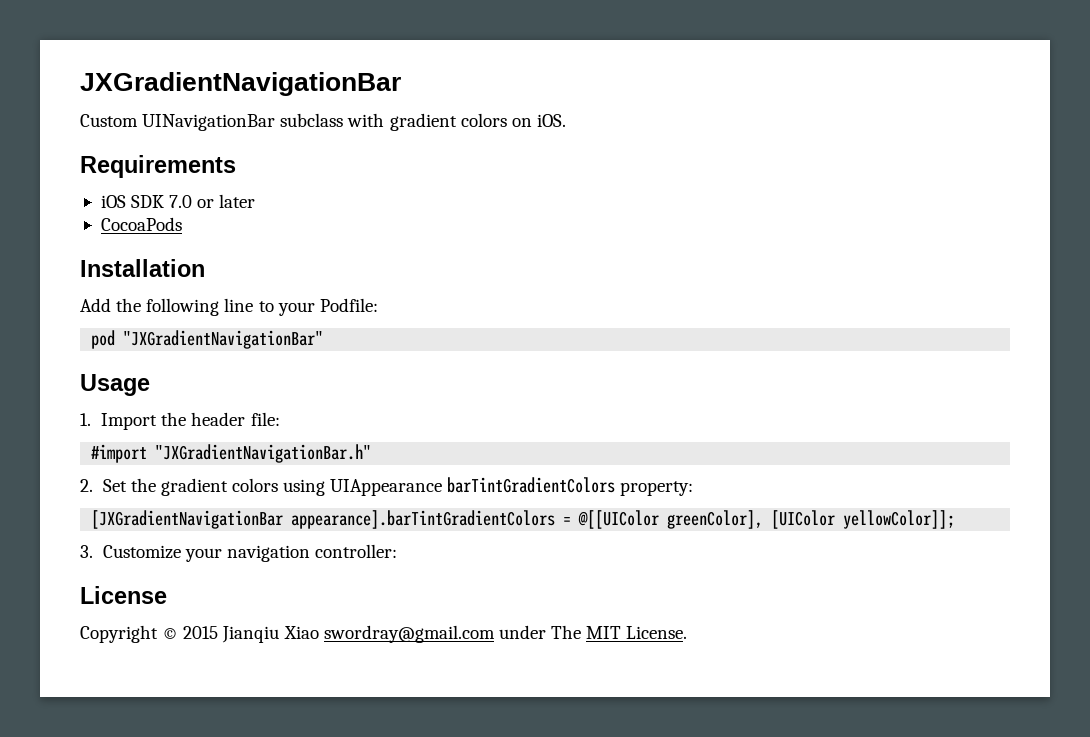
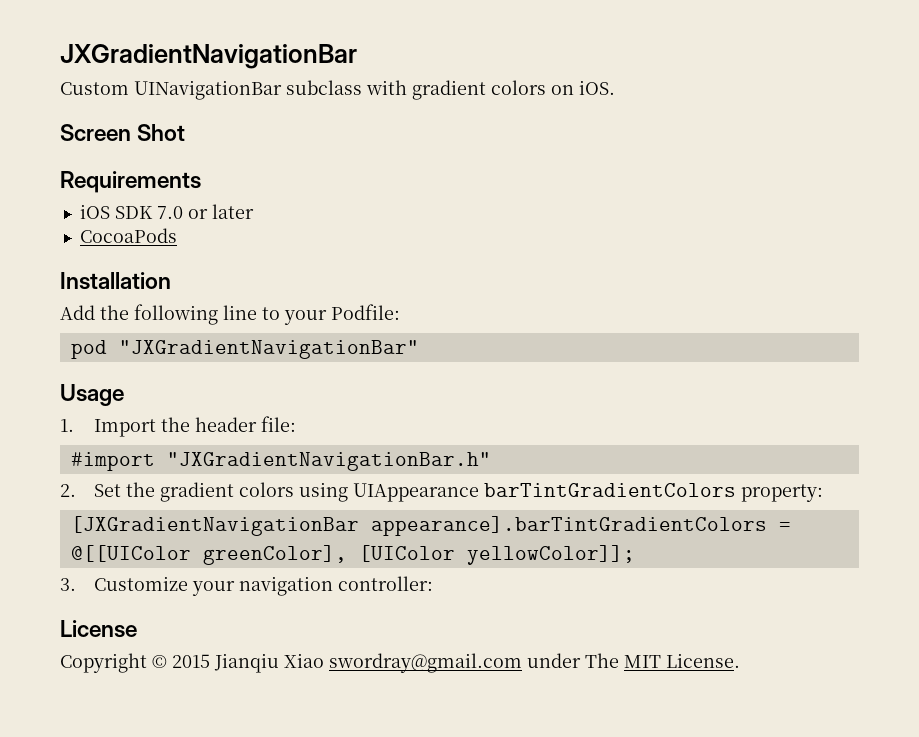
+ Screen Shot

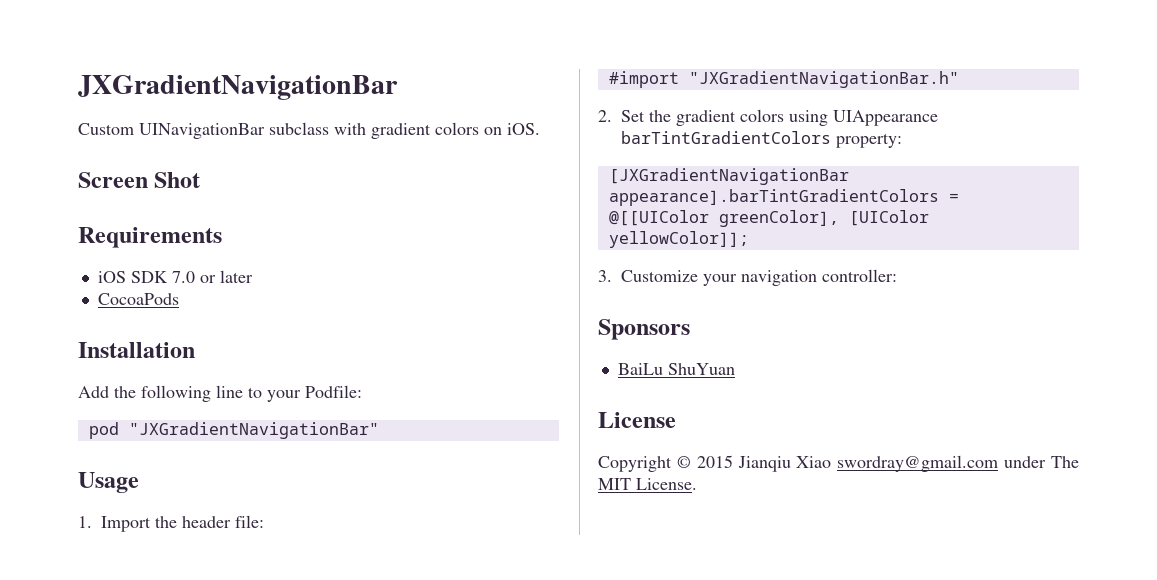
+ Sponsors
+ BaiLu ShuYuan

